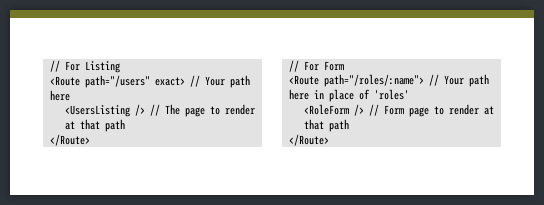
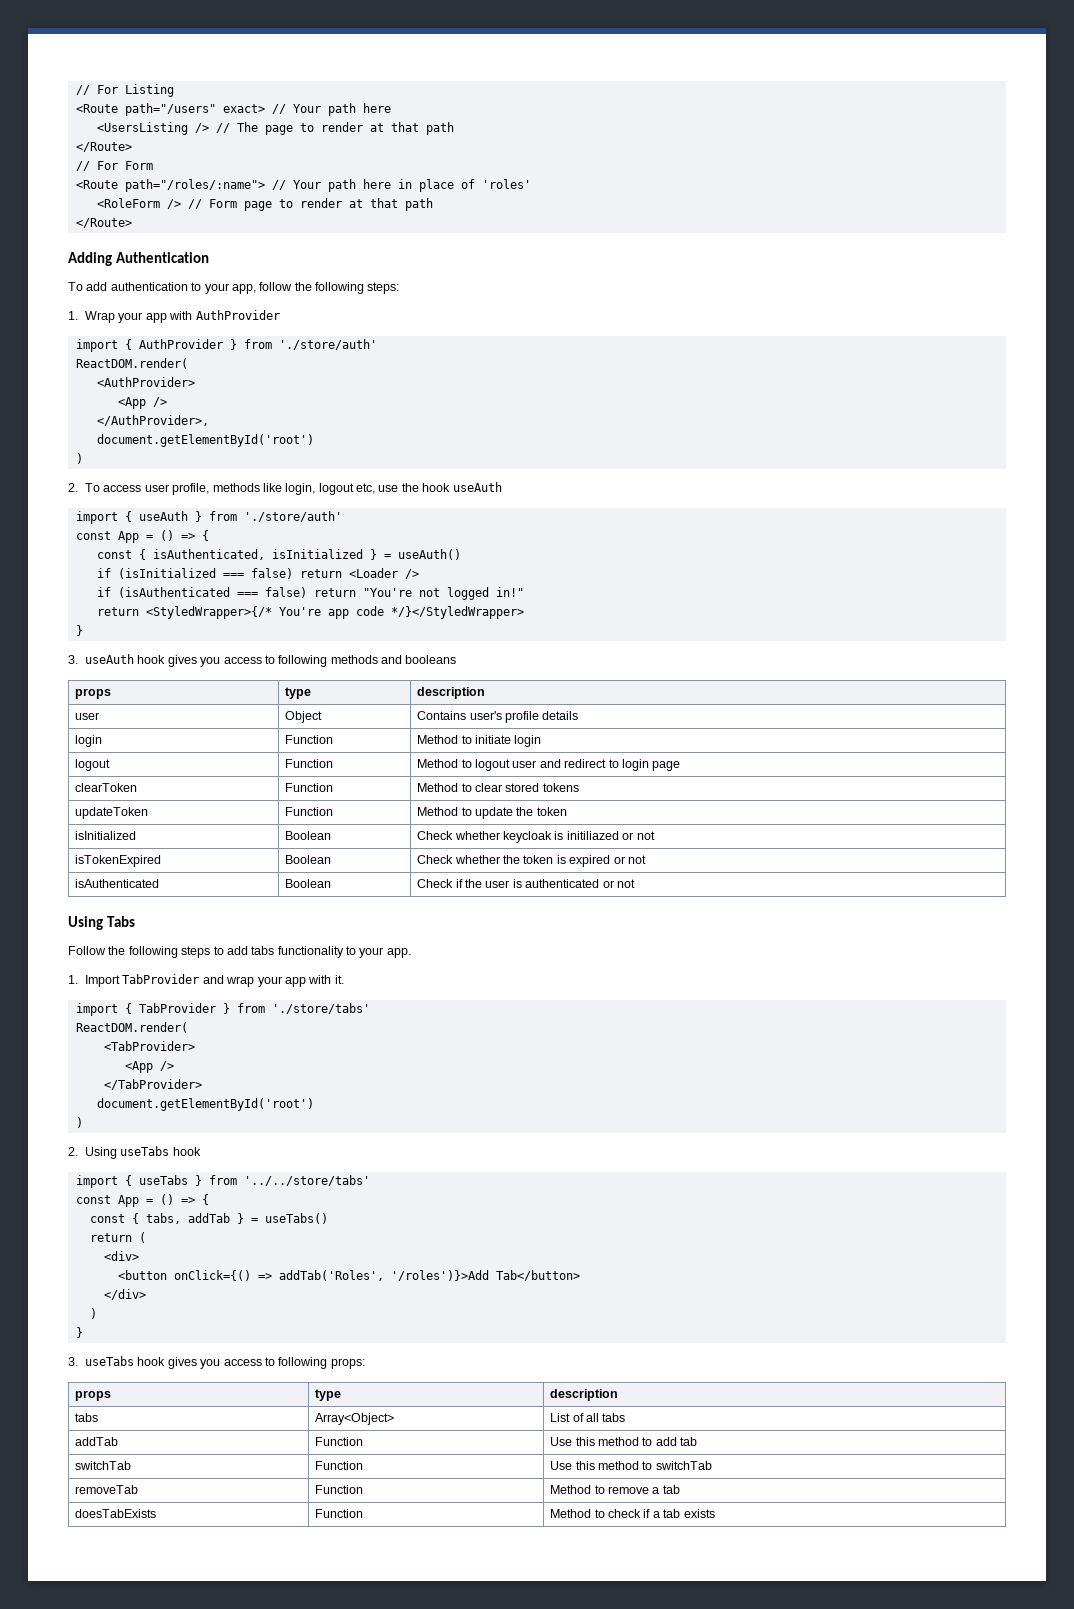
+ Adding Authentication
+ To add authentication to your app, follow the following steps:
+ 1. Wrap your app with AuthProvider
+ import { AuthProvider } from './store/auth'
+ ReactDOM.render(
+ <AuthProvider>
+ <App />
+ </AuthProvider>,
+ document.getElementById('root')
+ )
+ 2. To access user profile, methods like login, logout etc, use the hook useAuth
+ import { useAuth } from './store/auth'
+ const App = () => {
+ const { isAuthenticated, isInitialized } = useAuth()
+ if (isInitialized === false) return <Loader />
+ if (isAuthenticated === false) return "You're not logged in!"
+ return <StyledWrapper>{/* You're app code */}</StyledWrapper>
+ }
+ 3. useAuth hook gives you access to following methods and booleans
+ props | type | description
+ user | Object | Contains user's profile details
+ login | Function | Method to initiate login
+ logout | Function | Method to logout user and redirect to login page
+ clearToken | Function | Method to clear stored tokens
+ updateToken | Function | Method to update the token
+ isInitialized | Boolean | Check whether keycloak is initiliazed or not
+ isTokenExpired | Boolean | Check whether the token is expired or not
+ isAuthenticated | Boolean | Check if the user is authenticated or not
+ Using Tabs
+ Follow the following steps to add tabs functionality to your app.
+ 1. Import TabProvider and wrap your app with it.
+ import { TabProvider } from './store/tabs'
+ ReactDOM.render(
+ <TabProvider>
+ <App />
+ </TabProvider>
+ document.getElementById('root')
+ )
+ 2. Using useTabs hook
+ import { useTabs } from '../../store/tabs'
+ const App = () => {
+ const { tabs, addTab } = useTabs()
+ return (
+ <div>
+ <button onClick={() => addTab('Roles', '/roles')}>Add Tab</button>
+ </div>
+ )
+ }
+ 3. useTabs hook gives you access to following props:
+ props | type | description
+ tabs | Array<Object> | List of all tabs
+ addTab | Function | Use this method to add tab
+ switchTab | Function | Use this method to switchTab
+ removeTab | Function | Method to remove a tab
+ doesTabExists | Function | Method to check if a tab exists

